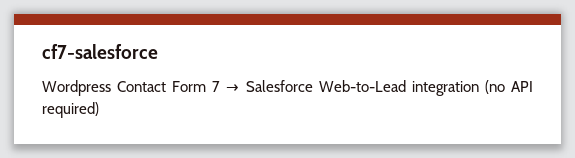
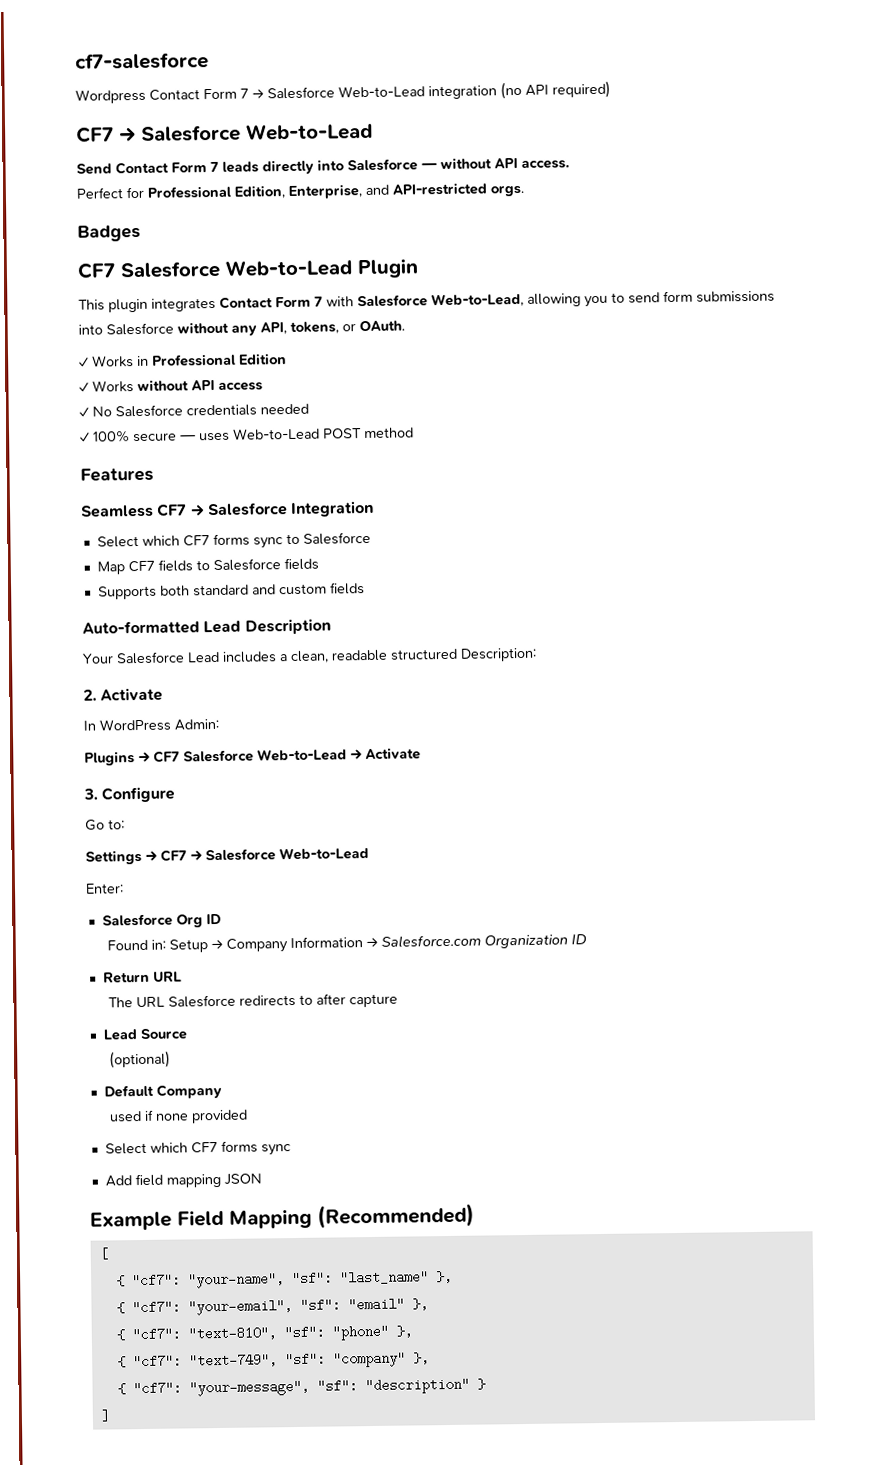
  Wordpress Contact Form 7 → Salesforce Web-to-Lead integration (no API required)
+ CF7 → Salesforce Web-to-Lead
+ Send Contact Form 7 leads directly into Salesforce — without API access.
+ Perfect for Professional Edition, Enterprise, and API-restricted orgs.
+ Badges
+ CF7 Salesforce Web-to-Lead Plugin
+ This plugin integrates Contact Form 7 with Salesforce Web-to-Lead, allowing you to send form submissions into Salesforce without any API, tokens, or OAuth.
+ ✓ Works in Professional Edition
+ ✓ Works without API access
+ ✓ No Salesforce credentials needed
+ ✓ 100% secure — uses Web-to-Lead POST method
+ Features
+ Seamless CF7 → Salesforce Integration
+ Select which CF7 forms sync to Salesforce
+ Map CF7 fields to Salesforce fields
+ Supports both standard and custom fields
+ Auto-formatted Lead Description
+ Your Salesforce Lead includes a clean, readable structured Description:
+ 2. Activate
+ In WordPress Admin:
+ Plugins → CF7 Salesforce Web-to-Lead → Activate
+ 3. Configure
+ Go to:
+ Settings → CF7 → Salesforce Web-to-Lead
+ Enter:
+ Salesforce Org ID
+ Found in: Setup → Company Information → Salesforce.com Organization ID
+ Return URL
+ The URL Salesforce redirects to after capture
+ Lead Source
+ (optional)
+ Default Company
+ used if none provided
+ Select which CF7 forms sync
+ Add field mapping JSON
+ Example Field Mapping (Recommended)
+ [
+ { "cf7": "your-name", "sf": "last_name" },
+ { "cf7": "your-email", "sf": "email" },
+ { "cf7": "text-810", "sf": "phone" },
+ { "cf7": "text-749", "sf": "company" },
+ { "cf7": "your-message", "sf": "description" }
+ ]

